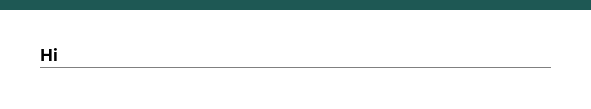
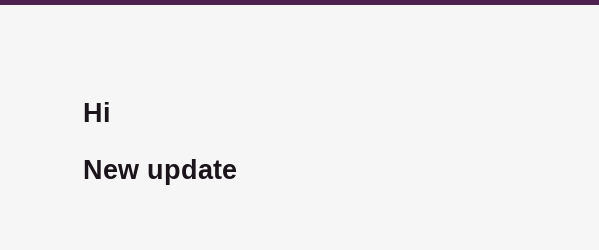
+ New update

